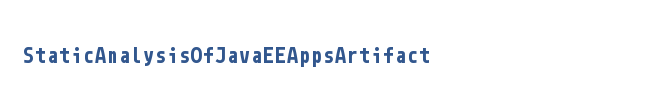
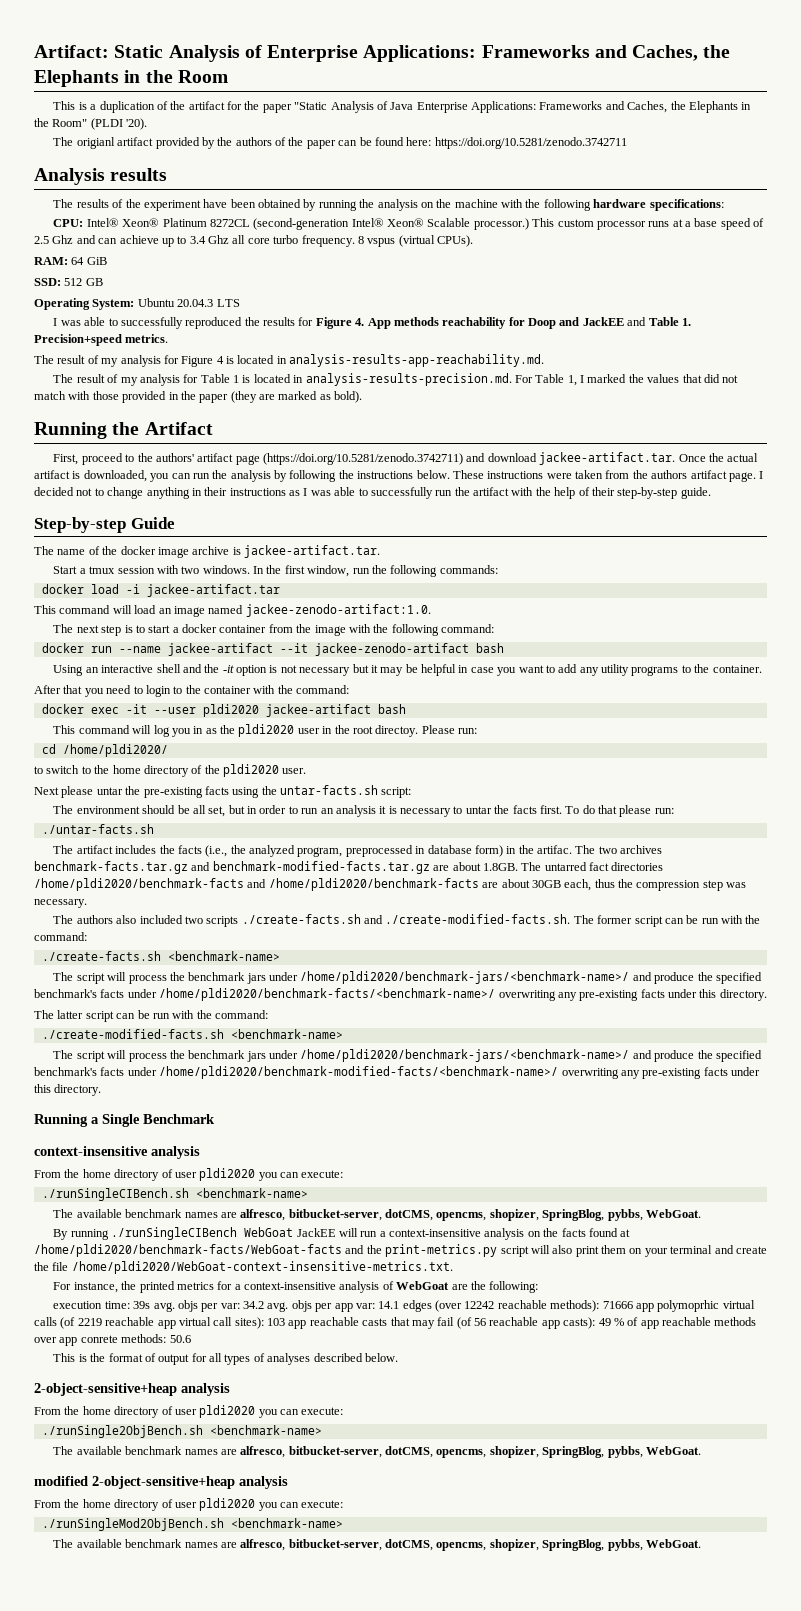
- StaticAnalysisOfJavaEEAppsArtifact
+ Artifact: Static Analysis of Enterprise Applications: Frameworks and Caches, the Elephants in the Room
+ This is a duplication of the artifact for the paper "Static Analysis of Java Enterprise Applications: Frameworks and Caches, the Elephants in the Room" (PLDI '20).
+ The origianl artifact provided by the authors of the paper can be found here: https://doi.org/10.5281/zenodo.3742711
+ Analysis results
+ The results of the experiment have been obtained by running the analysis on the machine with the following hardware specifications:
+ CPU: Intel® Xeon® Platinum 8272CL (second-generation Intel® Xeon® Scalable processor.) This custom processor runs at a base speed of 2.5 Ghz and can achieve up to 3.4 Ghz all core turbo frequency. 8 vspus (virtual CPUs).
+ RAM: 64 GiB
+ SSD: 512 GB
+ Operating System: Ubuntu 20.04.3 LTS
+ I was able to successfully reproduced the results for Figure 4. App methods reachability for Doop and JackEE and Table 1. Precision+speed metrics.
+ The result of my analysis for Figure 4 is located in analysis-results-app-reachability.md.
+ The result of my analysis for Table 1 is located in analysis-results-precision.md. For Table 1, I marked the values that did not match with those provided in the paper (they are marked as bold).
+ Running the Artifact
+ First, proceed to the authors' artifact page (https://doi.org/10.5281/zenodo.3742711) and download jackee-artifact.tar. Once the actual artifact is downloaded, you can run the analysis by following the instructions below. These instructions were taken from the authors artifact page. I decided not to change anything in their instructions as I was able to successfully run the artifact with the help of their step-by-step guide.
+ Step-by-step Guide
+ The name of the docker image archive is jackee-artifact.tar.
+ Start a tmux session with two windows. In the first window, run the following commands:
+ docker load -i jackee-artifact.tar
+ This command will load an image named jackee-zenodo-artifact:1.0.
+ The next step is to start a docker container from the image with the following command:
+ docker run --name jackee-artifact --it jackee-zenodo-artifact bash
+ Using an interactive shell and the -it option is not necessary but it may be helpful in case you want to add any utility programs to the container.
+ After that you need to login to the container with the command:
+ docker exec -it --user pldi2020 jackee-artifact bash
+ This command will log you in as the pldi2020 user in the root directoy. Please run:
+ cd /home/pldi2020/
+ to switch to the home directory of the pldi2020 user.
+ Next please untar the pre-existing facts using the untar-facts.sh script:
+ The environment should be all set, but in order to run an analysis it is necessary to untar the facts first. To do that please run:
+ ./untar-facts.sh
+ The artifact includes the facts (i.e., the analyzed program, preprocessed in database form) in the artifac. The two archives benchmark-facts.tar.gz and benchmark-modified-facts.tar.gz are about 1.8GB. The untarred fact directories /home/pldi2020/benchmark-facts and /home/pldi2020/benchmark-facts are about 30GB each, thus the compression step was necessary.
+ The authors also included two scripts ./create-facts.sh and ./create-modified-facts.sh. The former script can be run with the command:
+ ./create-facts.sh <benchmark-name>
+ The script will process the benchmark jars under /home/pldi2020/benchmark-jars/<benchmark-name>/ and produce the specified benchmark's facts under /home/pldi2020/benchmark-facts/<benchmark-name>/ overwriting any pre-existing facts under this directory.
+ The latter script can be run with the command:
+ ./create-modified-facts.sh <benchmark-name>
+ The script will process the benchmark jars under /home/pldi2020/benchmark-jars/<benchmark-name>/ and produce the specified benchmark's facts under /home/pldi2020/benchmark-modified-facts/<benchmark-name>/ overwriting any pre-existing facts under this directory.
+ Running a Single Benchmark
+ context-insensitive analysis
+ From the home directory of user pldi2020 you can execute:
+ ./runSingleCIBench.sh <benchmark-name>
+ The available benchmark names are alfresco, bitbucket-server, dotCMS, opencms, shopizer, SpringBlog, pybbs, WebGoat.
+ By running ./runSingleCIBench WebGoat JackEE will run a context-insensitive analysis on the facts found at /home/pldi2020/benchmark-facts/WebGoat-facts and the print-metrics.py script will also print them on your terminal and create the file /home/pldi2020/WebGoat-context-insensitive-metrics.txt.
+ For instance, the printed metrics for a context-insensitive analysis of WebGoat are the following:
+ execution time: 39s avg. objs per var: 34.2 avg. objs per app var: 14.1 edges (over 12242 reachable methods): 71666 app polymoprhic virtual calls (of 2219 reachable app virtual call sites): 103 app reachable casts that may fail (of 56 reachable app casts): 49 % of app reachable methods over app conrete methods: 50.6
+ This is the format of output for all types of analyses described below.
+ 2-object-sensitive+heap analysis
+ From the home directory of user pldi2020 you can execute:
+ ./runSingle2ObjBench.sh <benchmark-name>
+ The available benchmark names are alfresco, bitbucket-server, dotCMS, opencms, shopizer, SpringBlog, pybbs, WebGoat.
+ modified 2-object-sensitive+heap analysis
+ From the home directory of user pldi2020 you can execute:
+ ./runSingleMod2ObjBench.sh <benchmark-name>
+ The available benchmark names are alfresco, bitbucket-server, dotCMS, opencms, shopizer, SpringBlog, pybbs, WebGoat.

